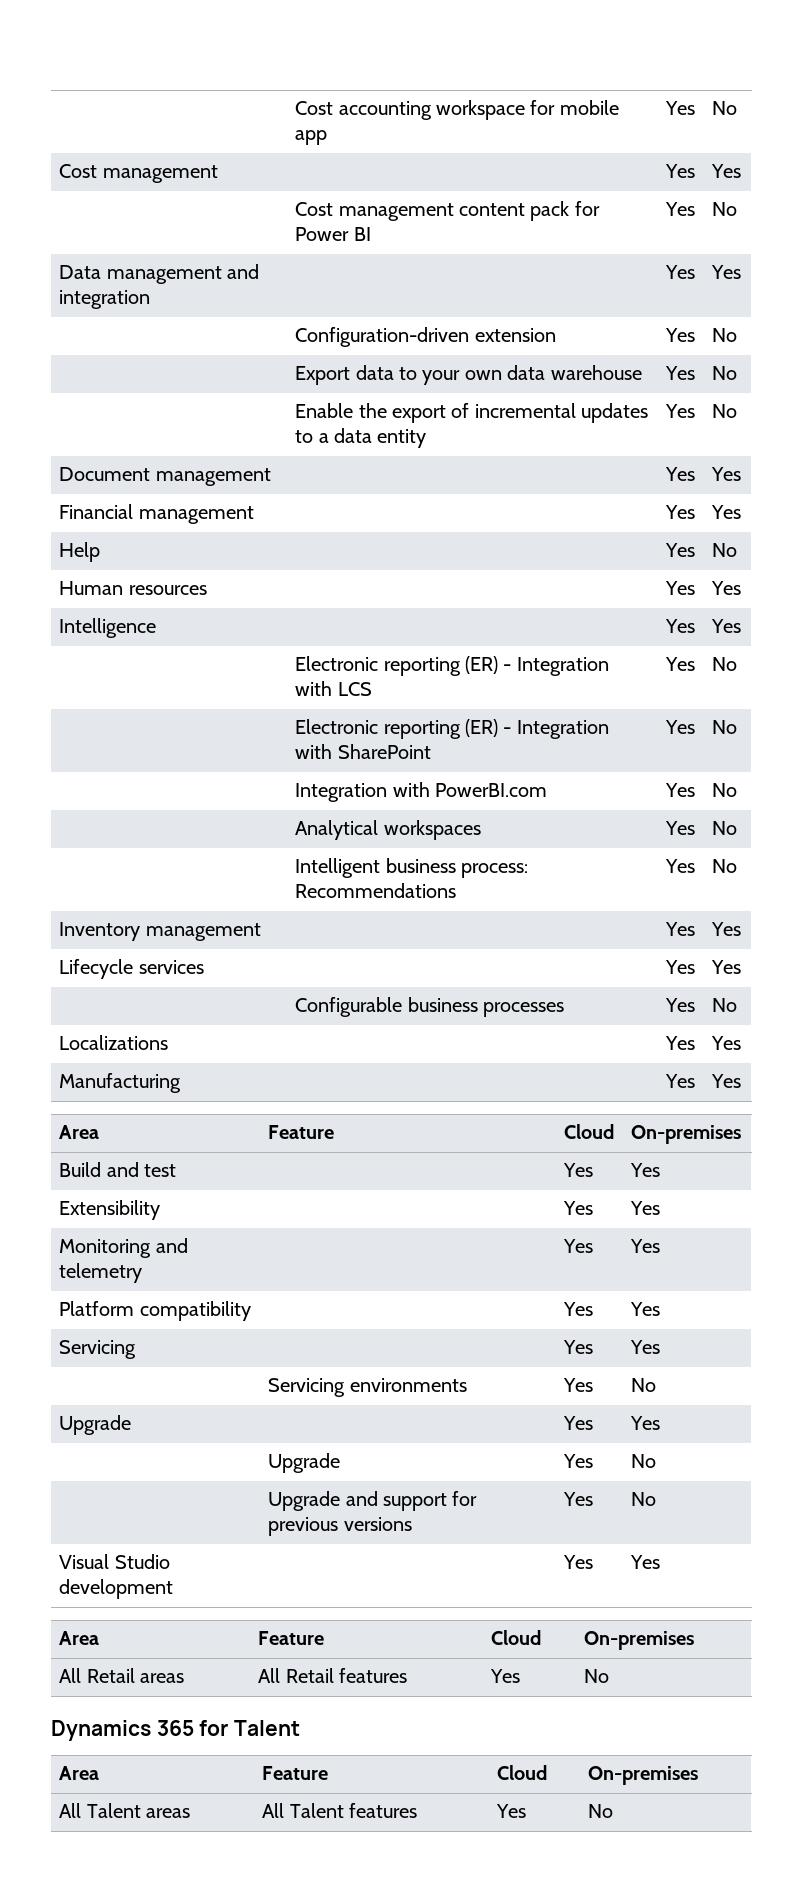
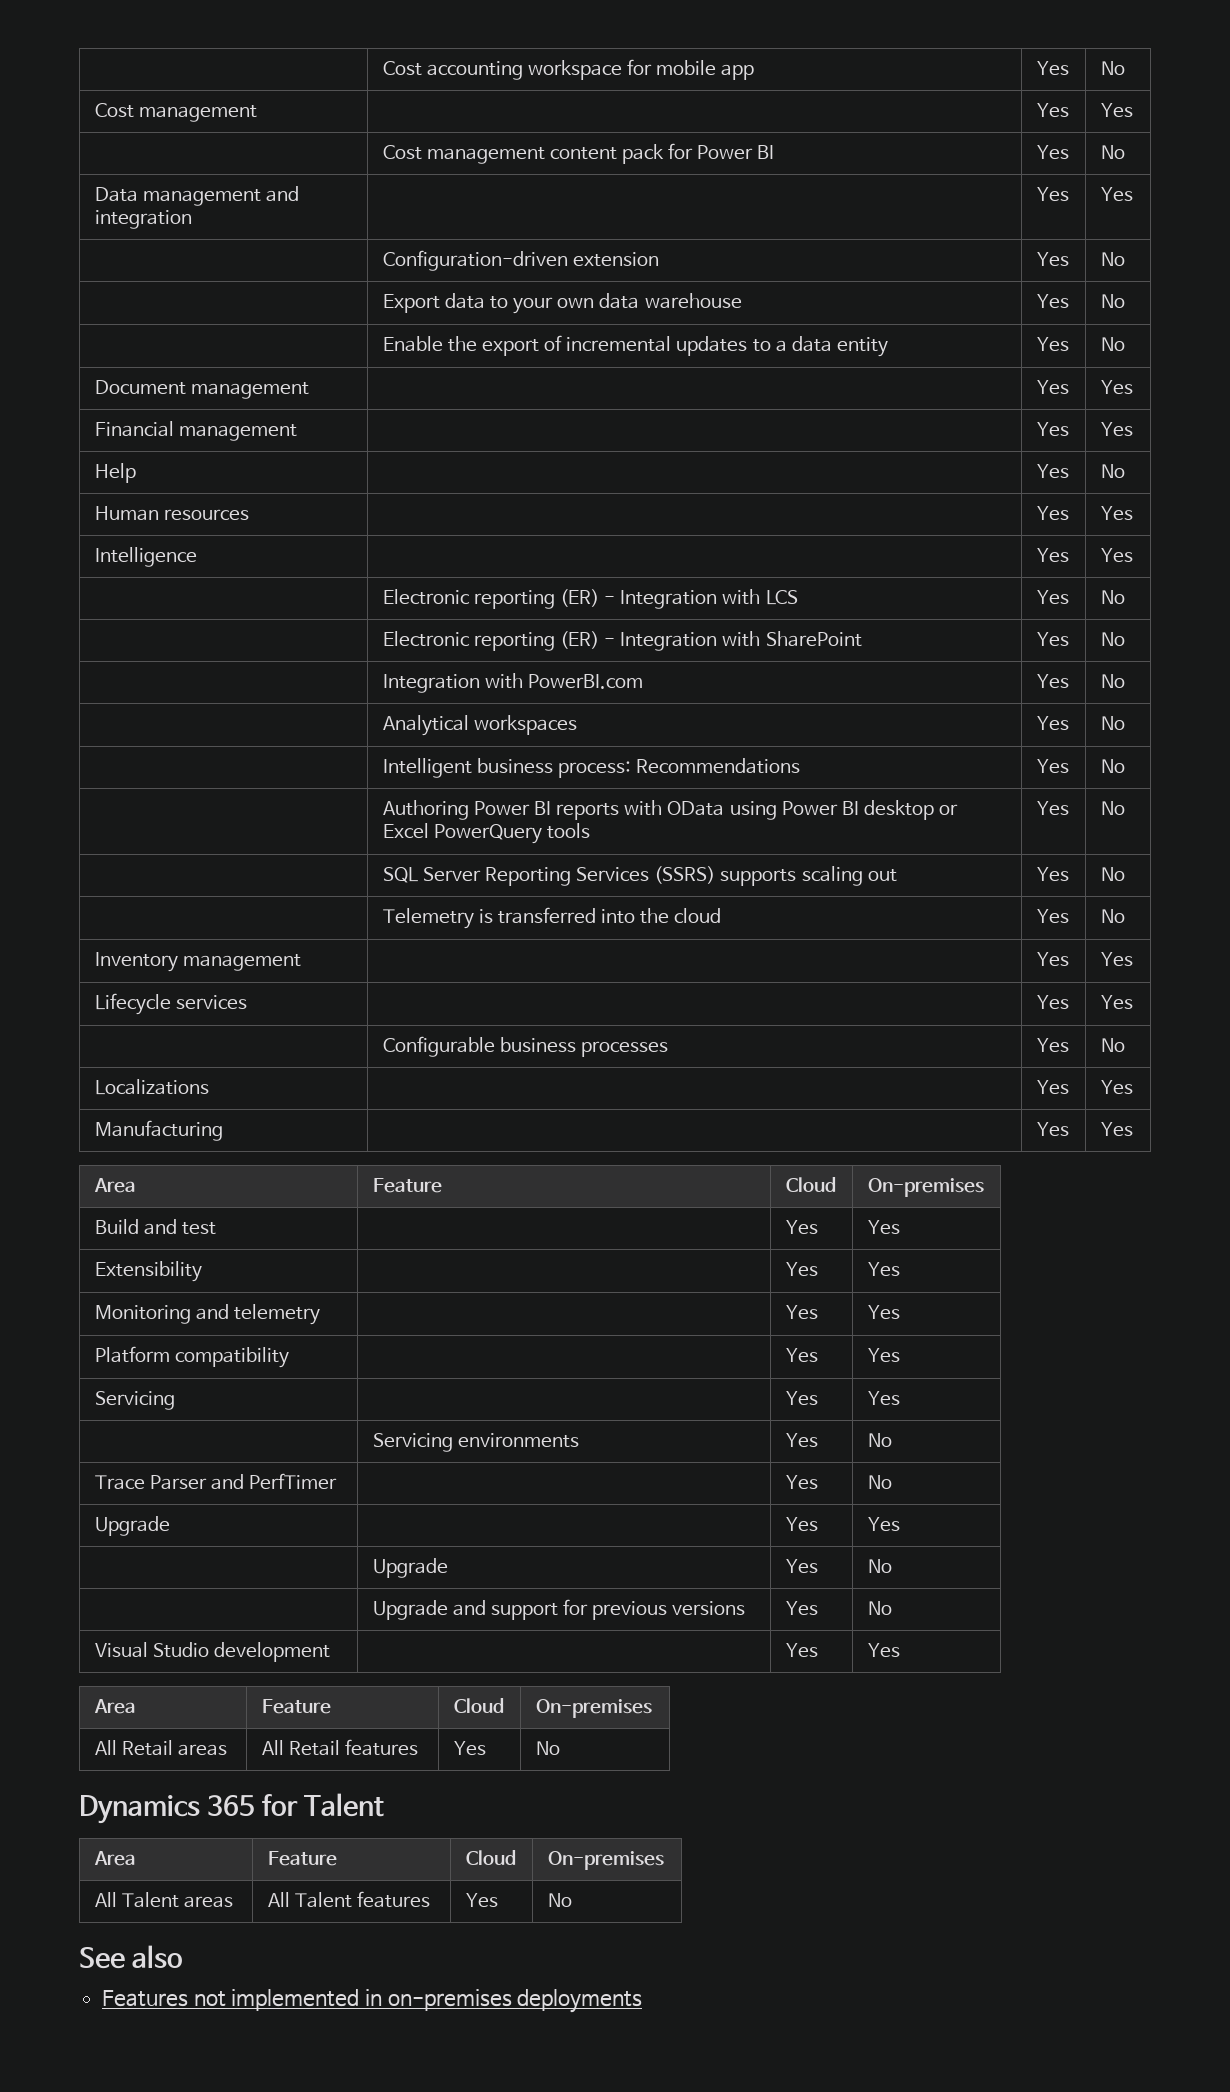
+ | Authoring Power BI reports with OData using Power BI desktop or Excel PowerQuery tools | Yes | No
+ | SQL Server Reporting Services (SSRS) supports scaling out | Yes | No
+ | Telemetry is transferred into the cloud | Yes | No
+ Trace Parser and PerfTimer | | Yes | No
+ See also
+ Features not implemented in on-premises deployments

